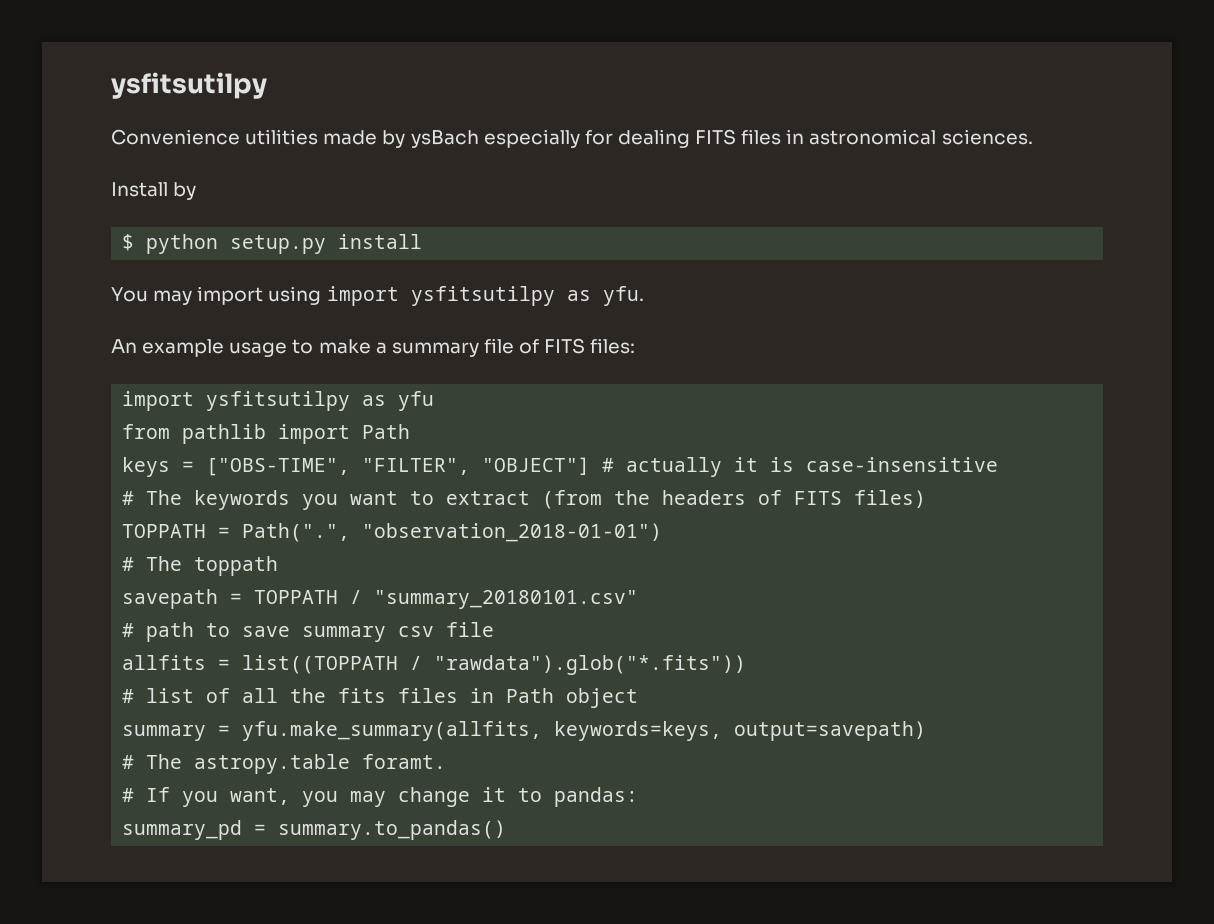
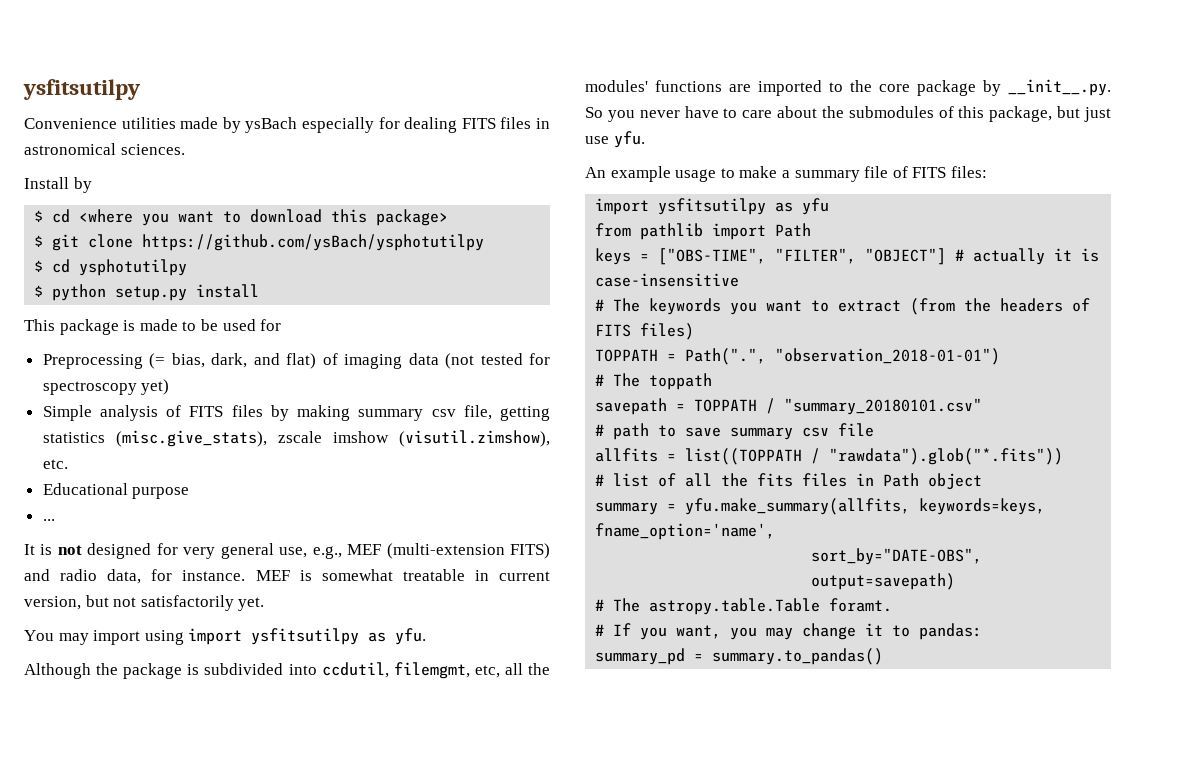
+ $ cd <where you want to download this package>
+ $ git clone https://github.com/ysBach/ysphotutilpy
+ $ cd ysphotutilpy
  $ python setup.py install
+ This package is made to be used for
+ Preprocessing (= bias, dark, and flat) of imaging data (not tested for spectroscopy yet)
+ Simple analysis of FITS files by making summary csv file, getting statistics (misc.give_stats), zscale imshow (visutil.zimshow), etc.
+ Educational purpose
+ ...
+ It is not designed for very general use, e.g., MEF (multi-extension FITS) and radio data, for instance. MEF is somewhat treatable in current version, but not satisfactorily yet.
+ Although the package is subdivided into ccdutil, filemgmt, etc, all the modules' functions are imported to the core package by __init__.py. So you never have to care about the submodules of this package, but just use yfu.
- summary = yfu.make_summary(allfits, keywords=keys, output=savepath)
+ summary = yfu.make_summary(allfits, keywords=keys, fname_option='name',
+ sort_by="DATE-OBS", output=savepath)
- # The astropy.table foramt.
+ # The astropy.table.Table foramt.

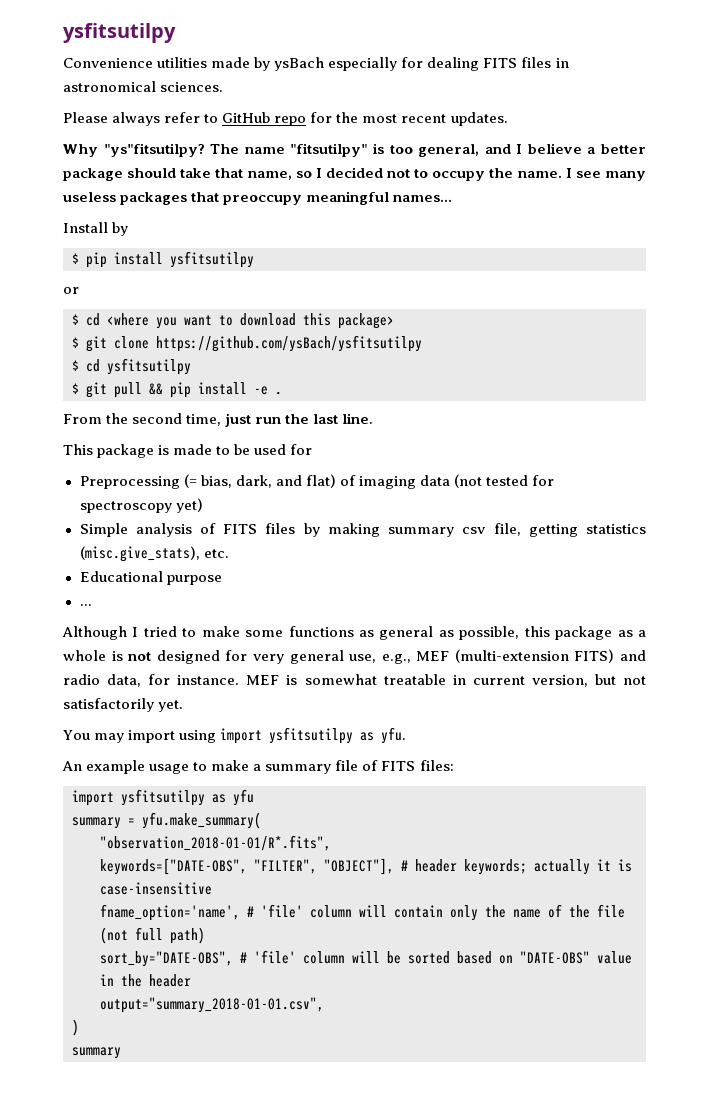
+ Please always refer to GitHub repo for the most recent updates.
+ Why "ys"fitsutilpy? The name "fitsutilpy" is too general, and I believe a better package should take that name, so I decided not to occupy the name. I see many useless packages that preoccupy meaningful names...
  Install by
+ $ pip install ysfitsutilpy
+ or
- $ git clone https://github.com/ysBach/ysphotutilpy
- $ cd ysphotutilpy
- $ python setup.py install
+ $ git clone https://github.com/ysBach/ysfitsutilpy
+ $ cd ysfitsutilpy
+ $ git pull && pip install -e .
+ From the second time, just run the last line.
- Simple analysis of FITS files by making summary csv file, getting statistics (misc.give_stats), zscale imshow (visutil.zimshow), etc.
+ Simple analysis of FITS files by making summary csv file, getting statistics (misc.give_stats), etc.
- It is not designed for very general use, e.g., MEF (multi-extension FITS) and radio data, for instance.
+ Although I tried to make some functions as general as possible, this package as a whole is not designed for very general use, e.g., MEF (multi-extension FITS) and radio data, for instance.
- Although the package is subdivided into ccdutil, filemgmt, etc, all the modules' functions are imported to the core package by __init__.py. So you never have to care about the submodules of this package, but just use yfu.
- from pathlib import Path
- keys = ["OBS-TIME", "FILTER", "OBJECT"] # actually it is case-insensitive
- # The keywords you want to extract (from the headers of FITS files)
- TOPPATH = Path(".", "observation_2018-01-01")
- # The toppath
- savepath = TOPPATH / "summary_20180101.csv"
- # path to save summary csv file
- allfits = list((TOPPATH / "rawdata").glob("*.fits"))
- # list of all the fits files in Path object
- summary = yfu.make_summary(allfits, keywords=keys, fname_option='name',
- sort_by="DATE-OBS", output=savepath)
- # The astropy.table.Table foramt.
- # If you want, you may change it to pandas:
- summary_pd = summary.to_pandas()
+ summary = yfu.make_summary(
+ "observation_2018-01-01/R*.fits",
+ keywords=["DATE-OBS", "FILTER", "OBJECT"], # header keywords; actually it is case-insensitive
+ fname_option='name', # 'file' column will contain only the name of the file (not full path)
+ sort_by="DATE-OBS", # 'file' column will be sorted based on "DATE-OBS" value in the header
+ output="summary_2018-01-01.csv",
+ )
+ summary

